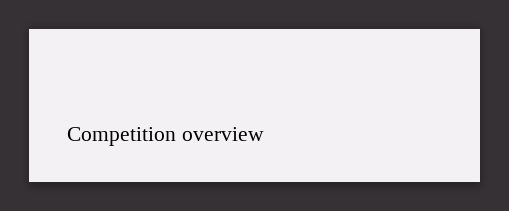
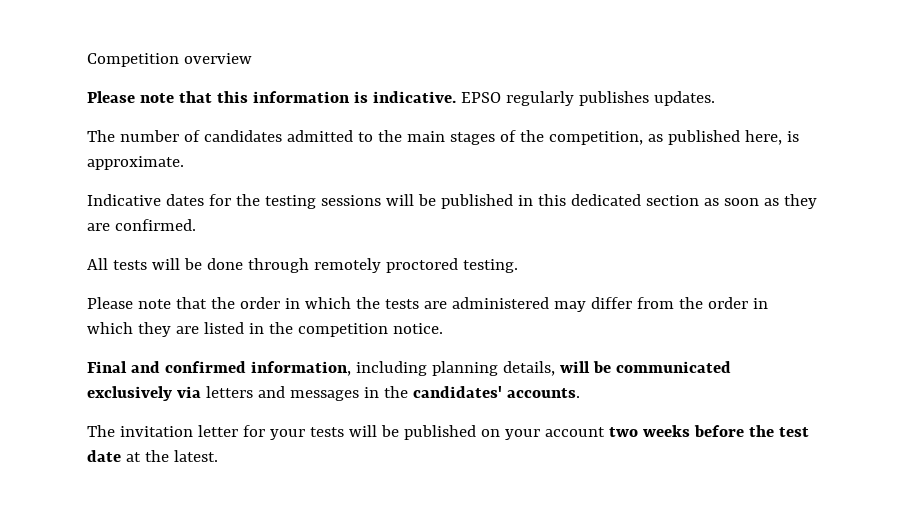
+ Please note that this information is indicative. EPSO regularly publishes updates.
+ The number of candidates admitted to the main stages of the competition, as published here, is approximate.
+ Indicative dates for the testing sessions will be published in this dedicated section as soon as they are confirmed.
+ All tests will be done through remotely proctored testing.
+ Please note that the order in which the tests are administered may differ from the order in which they are listed in the competition notice.
+ Final and confirmed information, including planning details, will be communicated exclusively via letters and messages in the candidates' accounts.
+ The invitation letter for your tests will be published on your account two weeks before the test date at the latest.

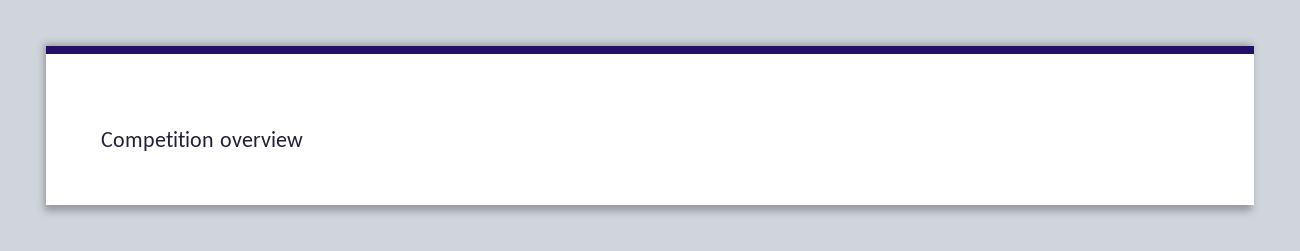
- Please note that this information is indicative. EPSO regularly publishes updates.
- The number of candidates admitted to the main stages of the competition, as published here, is approximate.
- Indicative dates for the testing sessions will be published in this dedicated section as soon as they are confirmed.
- All tests will be done through remotely proctored testing.
- Please note that the order in which the tests are administered may differ from the order in which they are listed in the competition notice.
- Final and confirmed information, including planning details, will be communicated exclusively via letters and messages in the candidates' accounts.
- The invitation letter for your tests will be published on your account two weeks before the test date at the latest.

